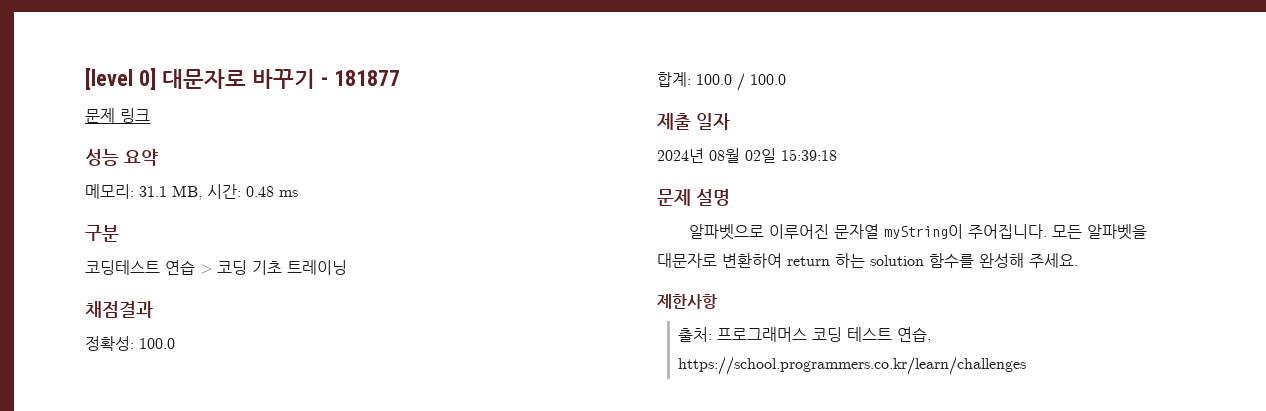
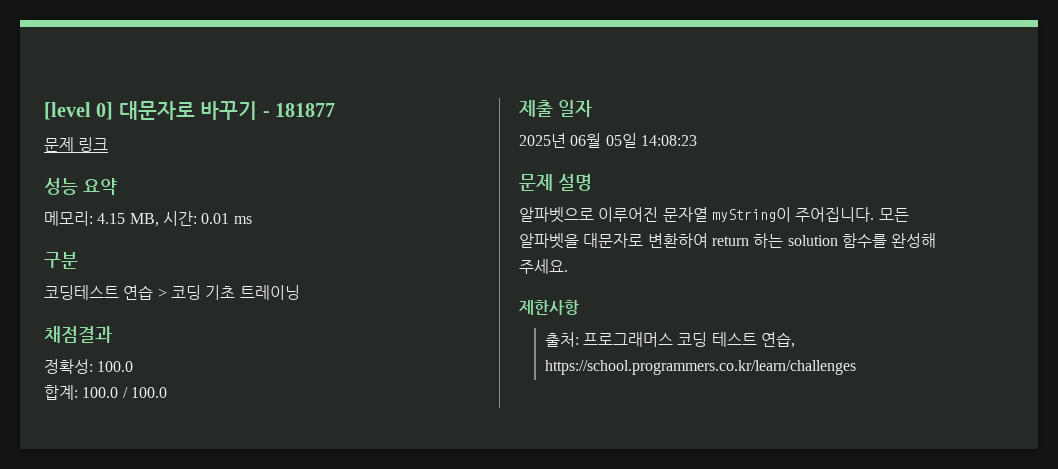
- 메모리: 31.1 MB, 시간: 0.48 ms
+ 메모리: 4.15 MB, 시간: 0.01 ms
- 2024년 08월 02일 15:39:18
+ 2025년 06월 05일 14:08:23

